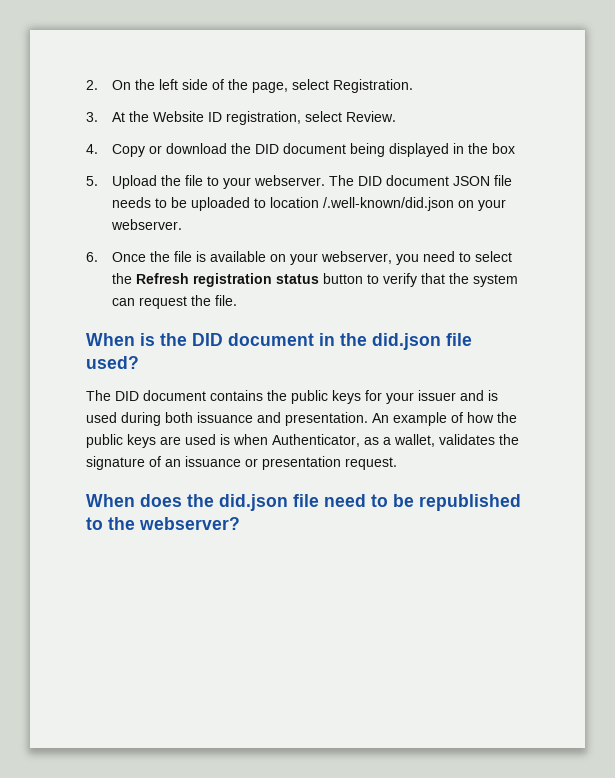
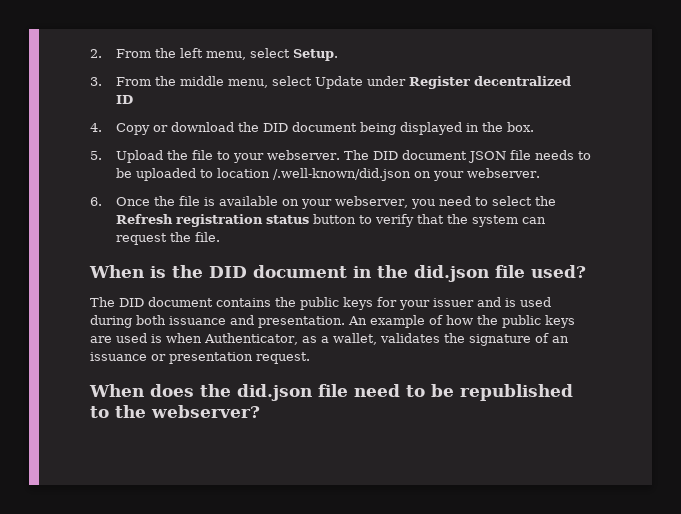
- 2. On the left side of the page, select Registration.
- 3. At the Website ID registration, select Review.
+ 2. From the left menu, select Setup.
+ 3. From the middle menu, select Update under Register decentralized ID
- 4. Copy or download the DID document being displayed in the box
+ 4. Copy or download the DID document being displayed in the box.

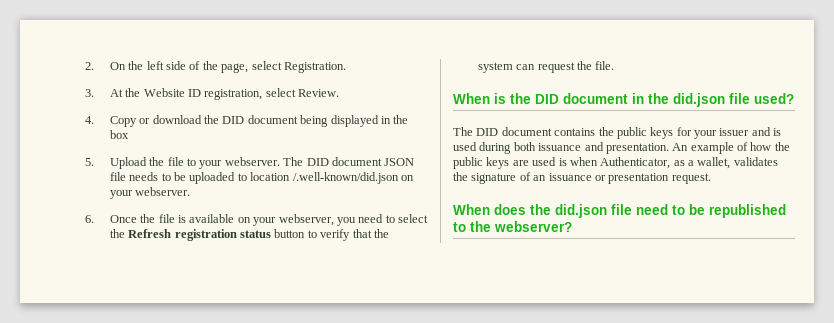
- 2. From the left menu, select Setup.
- 3. From the middle menu, select Update under Register decentralized ID
+ 2. On the left side of the page, select Registration.
+ 3. At the Website ID registration, select Review.
- 4. Copy or download the DID document being displayed in the box.
+ 4. Copy or download the DID document being displayed in the box

